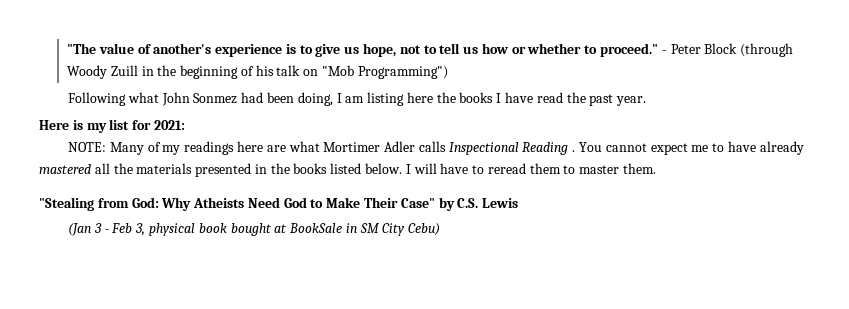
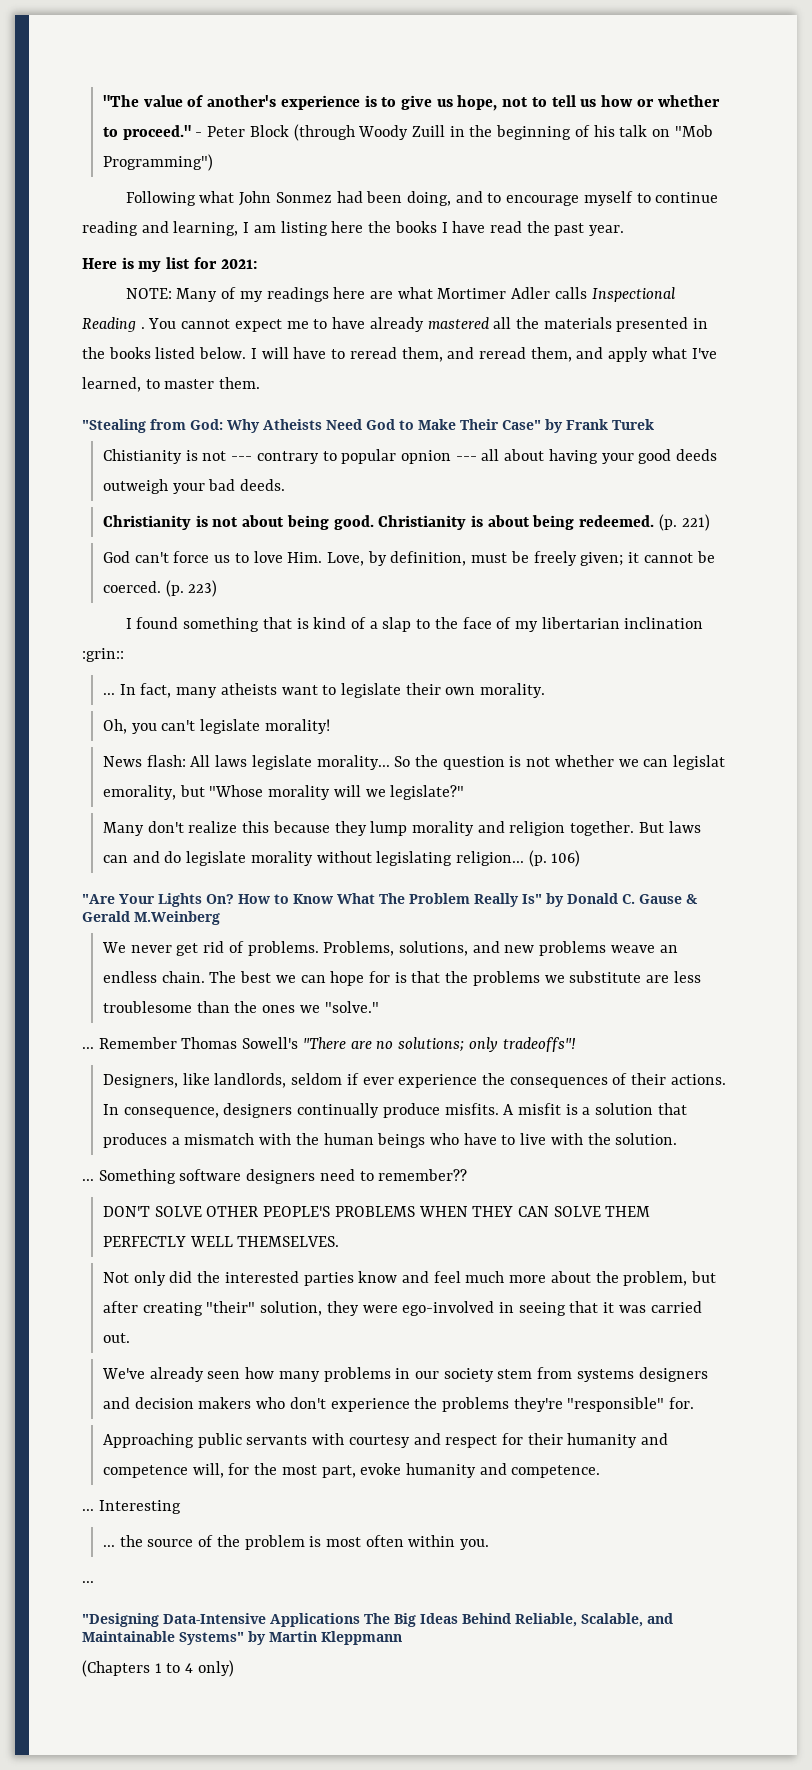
- Following what John Sonmez had been doing, I am listing here the books I have read the past year.
+ Following what John Sonmez had been doing, and to encourage myself to continue reading and learning, I am listing here the books I have read the past year.
- I will have to reread them to master them.
+ I will have to reread them, and reread them, and apply what I've learned, to master them.
- "Stealing from God: Why Atheists Need God to Make Their Case" by C.S. Lewis
- (Jan 3 - Feb 3, physical book bought at BookSale in SM City Cebu)
+ "Stealing from God: Why Atheists Need God to Make Their Case" by Frank Turek
+ Chistianity is not --- contrary to popular opnion --- all about having your good deeds outweigh your bad deeds.
+ Christianity is not about being good. Christianity is about being redeemed. (p. 221)
+ God can't force us to love Him. Love, by definition, must be freely given; it cannot be coerced. (p. 223)
+ I found something that is kind of a slap to the face of my libertarian inclination :grin::
+ ... In fact, many atheists want to legislate their own morality.
+ Oh, you can't legislate morality!
+ News flash: All laws legislate morality... So the question is not whether we can legislat emorality, but "Whose morality will we legislate?"
+ Many don't realize this because they lump morality and religion together. But laws can and do legislate morality without legislating religion... (p. 106)
+ "Are Your Lights On? How to Know What The Problem Really Is" by Donald C. Gause & Gerald M.Weinberg
+ We never get rid of problems. Problems, solutions, and new problems weave an endless chain. The best we can hope for is that the problems we substitute are less troublesome than the ones we "solve."
+ ... Remember Thomas Sowell's "There are no solutions; only tradeoffs"!
+ Designers, like landlords, seldom if ever experience the consequences of their actions. In consequence, designers continually produce misfits. A misfit is a solution that produces a mismatch with the human beings who have to live with the solution.
+ ... Something software designers need to remember??
+ DON'T SOLVE OTHER PEOPLE'S PROBLEMS WHEN THEY CAN SOLVE THEM PERFECTLY WELL THEMSELVES.
+ Not only did the interested parties know and feel much more about the problem, but after creating "their" solution, they were ego-involved in seeing that it was carried out.
+ We've already seen how many problems in our society stem from systems designers and decision makers who don't experience the problems they're "responsible" for.
+ Approaching public servants with courtesy and respect for their humanity and competence will, for the most part, evoke humanity and competence.
+ ... Interesting
+ ... the source of the problem is most often within you.
+ ...
+ "Designing Data-Intensive Applications The Big Ideas Behind Reliable, Scalable, and Maintainable Systems" by Martin Kleppmann
+ (Chapters 1 to 4 only)

